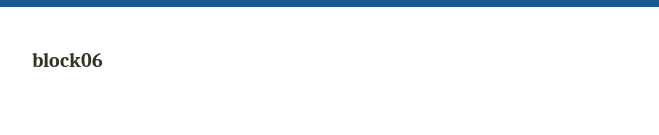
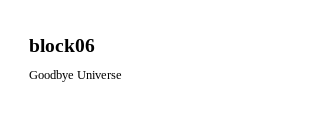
+ Goodbye Universe

